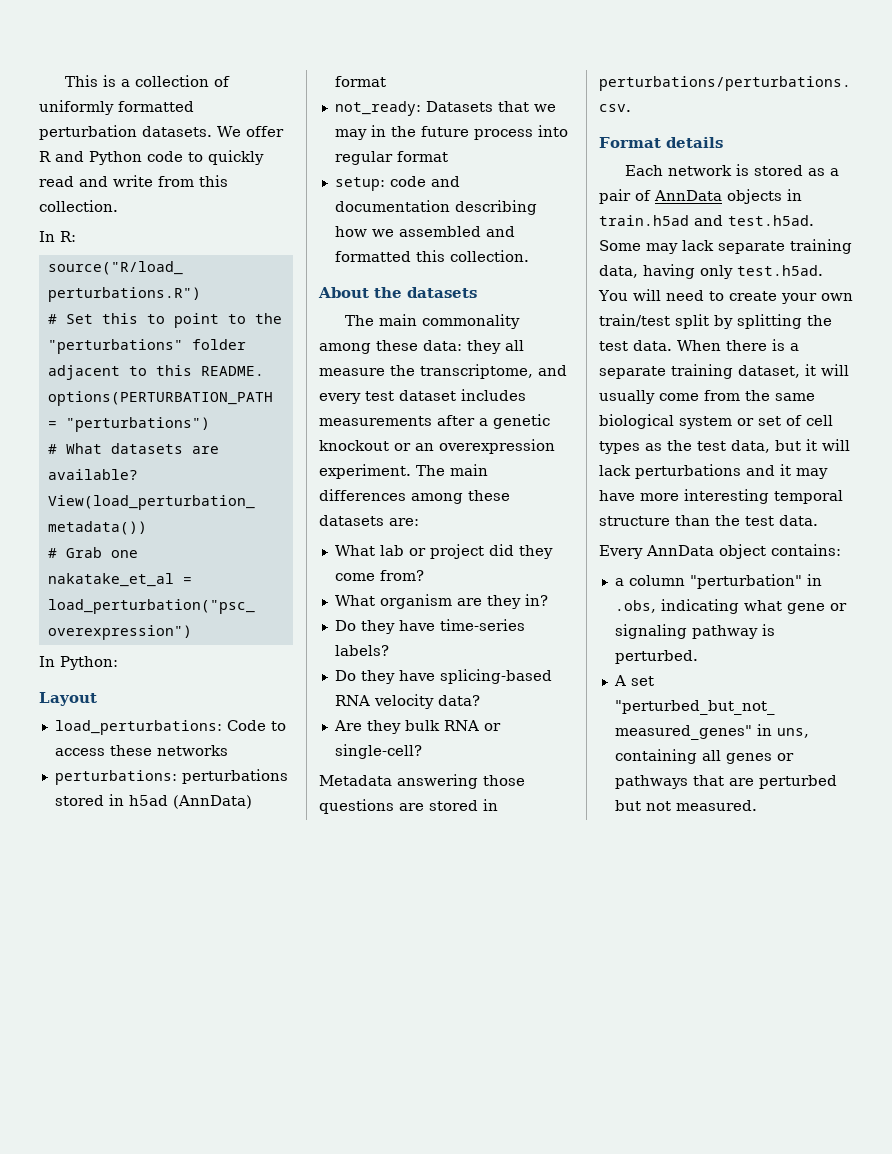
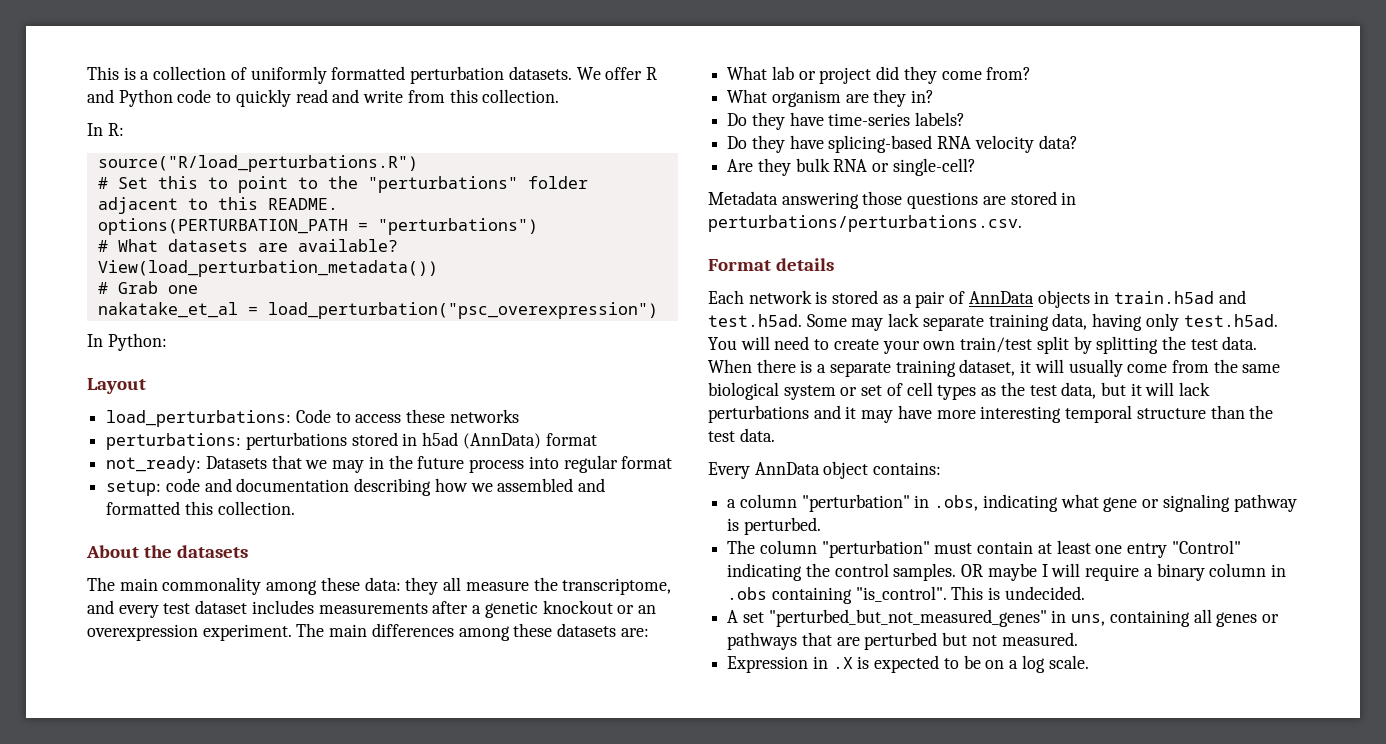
+ The column "perturbation" must contain at least one entry "Control" indicating the control samples. OR maybe I will require a binary column in .obs containing "is_control". This is undecided.
+ Expression in .X is expected to be on a log scale.

